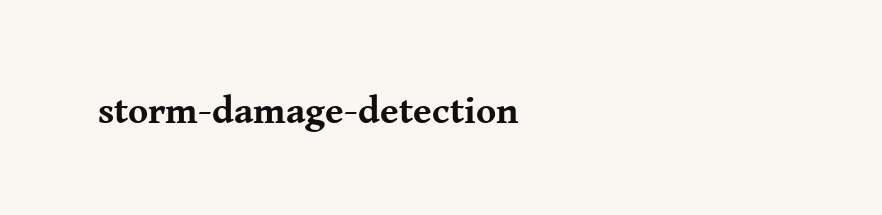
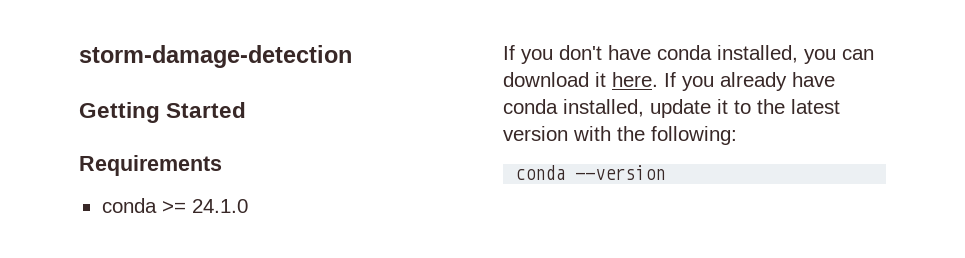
+ Getting Started
+ Requirements
+ conda >= 24.1.0
+ If you don't have conda installed, you can download it here. If you already have conda installed, update it to the latest version with the following:
+ conda --version

